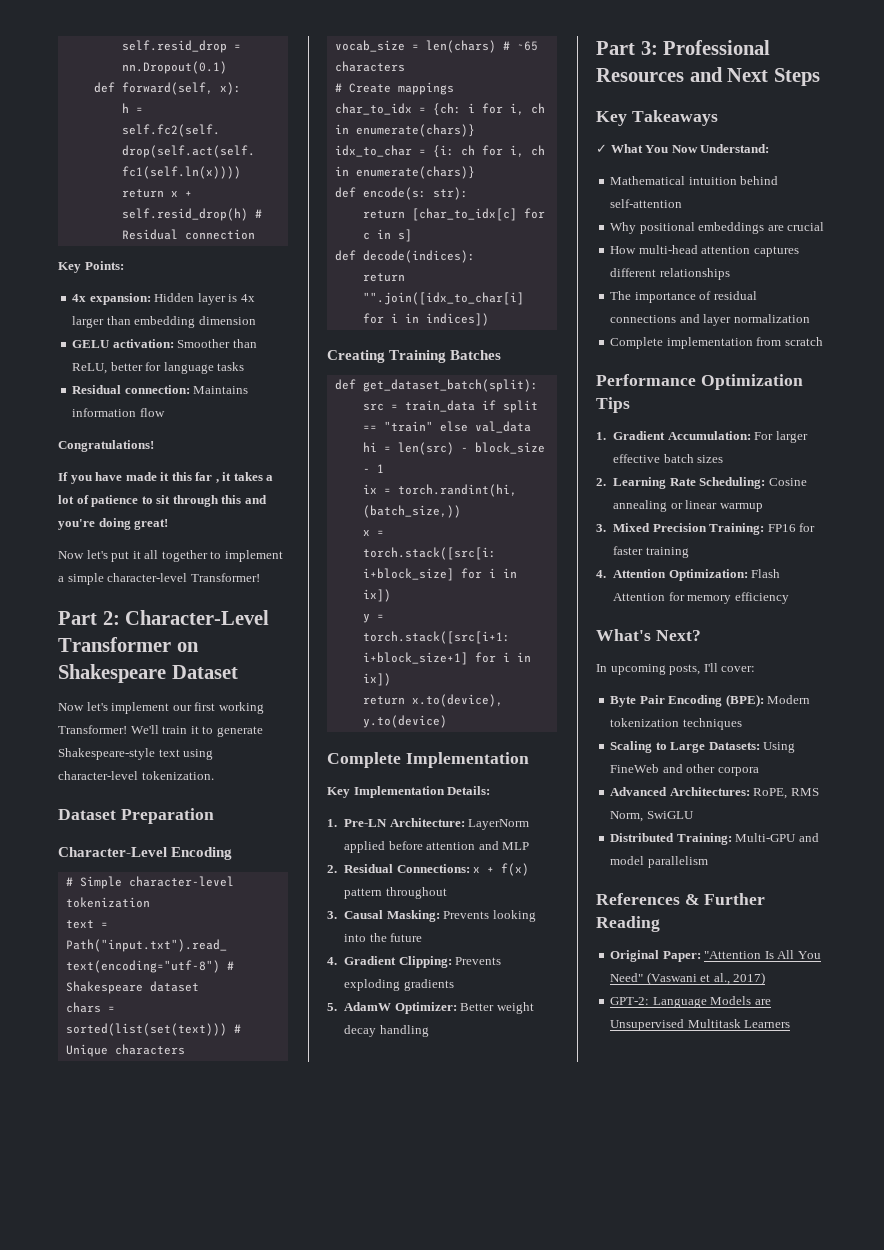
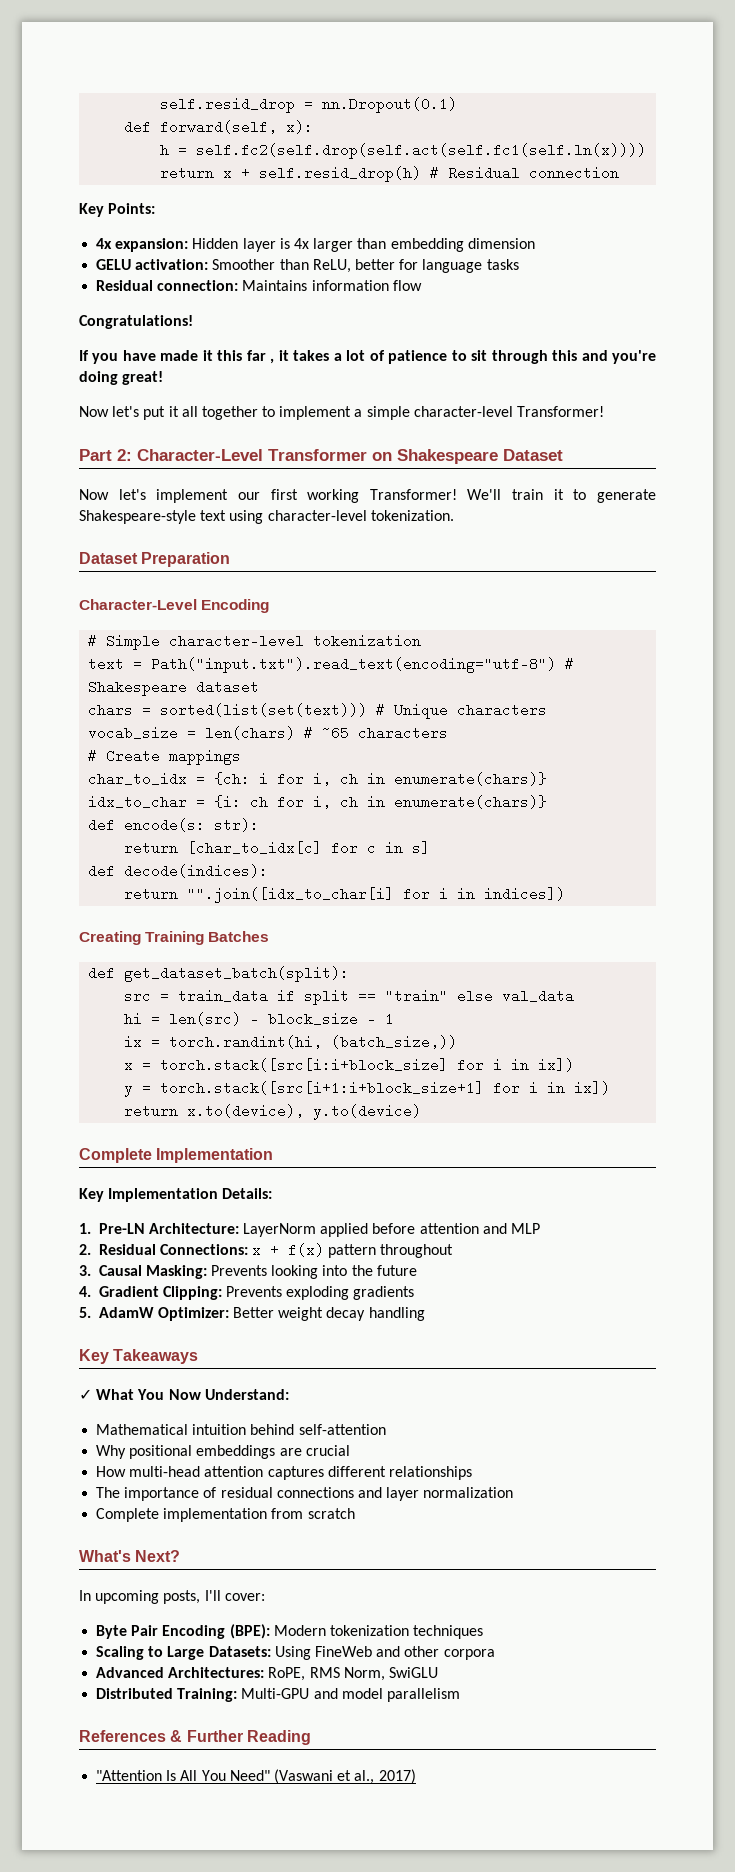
- Part 3: Professional Resources and Next Steps
- Performance Optimization Tips
- 1. Gradient Accumulation: For larger effective batch sizes
- 2. Learning Rate Scheduling: Cosine annealing or linear warmup
- 3. Mixed Precision Training: FP16 for faster training
- 4. Attention Optimization: Flash Attention for memory efficiency
- Original Paper: "Attention Is All You Need" (Vaswani et al., 2017)
+ "Attention Is All You Need" (Vaswani et al., 2017)
- GPT-2: Language Models are Unsupervised Multitask Learners

